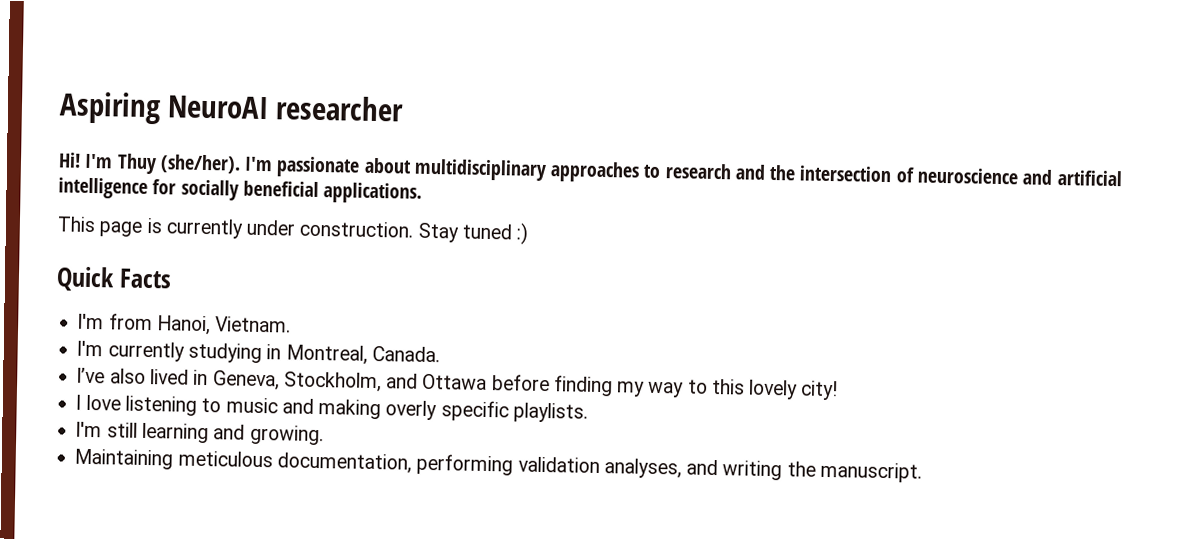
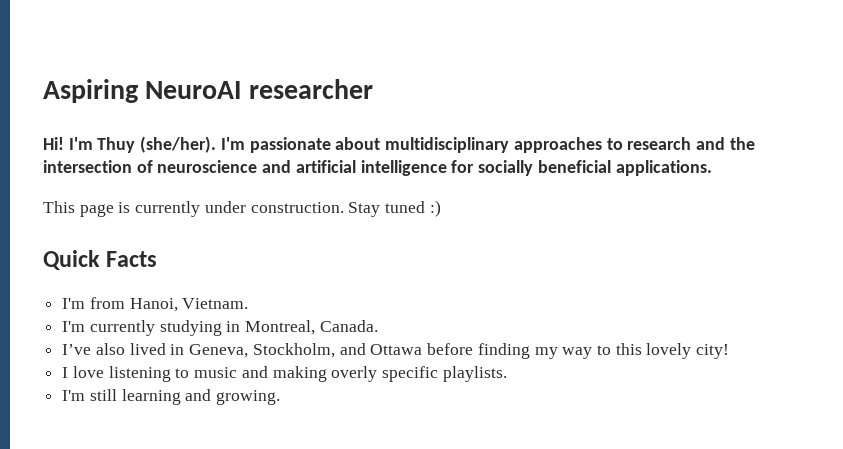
- Maintaining meticulous documentation, performing validation analyses, and writing the manuscript.

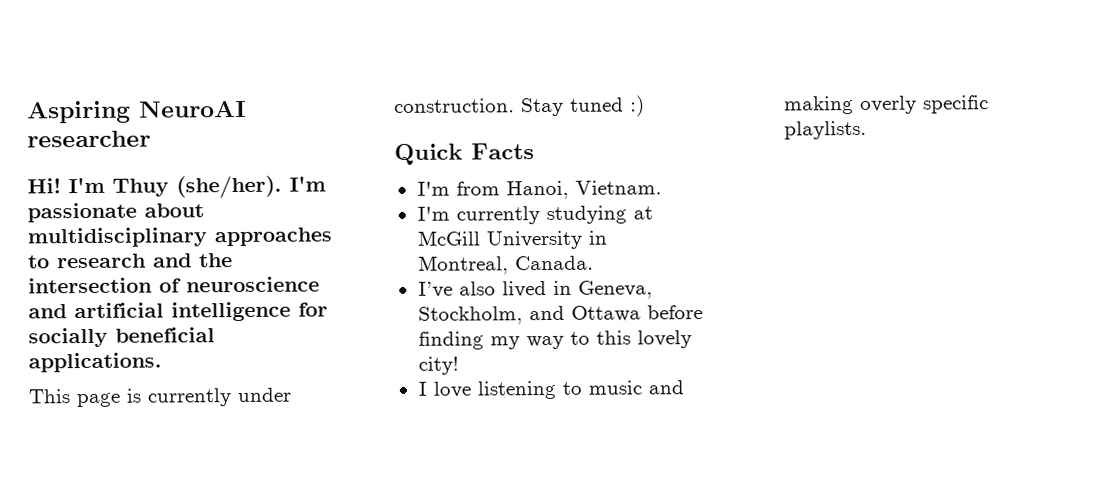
- I'm currently studying in Montreal, Canada.
+ I'm currently studying at McGill University in Montreal, Canada.
- I'm still learning and growing.

